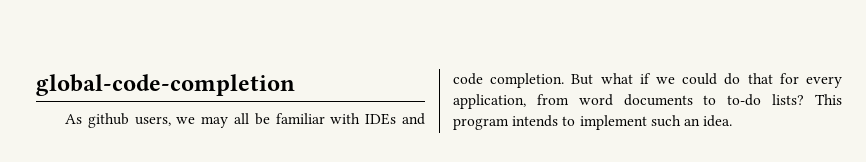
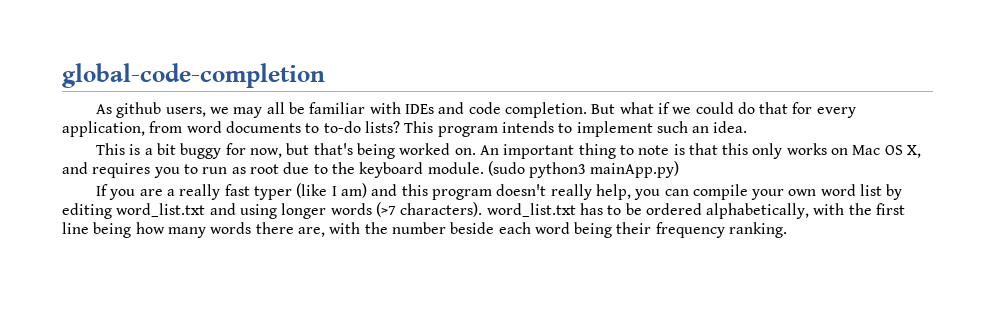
+ This is a bit buggy for now, but that's being worked on. An important thing to note is that this only works on Mac OS X, and requires you to run as root due to the keyboard module. (sudo python3 mainApp.py)
+ If you are a really fast typer (like I am) and this program doesn't really help, you can compile your own word list by editing word_list.txt and using longer words (>7 characters). word_list.txt has to be ordered alphabetically, with the first line being how many words there are, with the number beside each word being their frequency ranking.

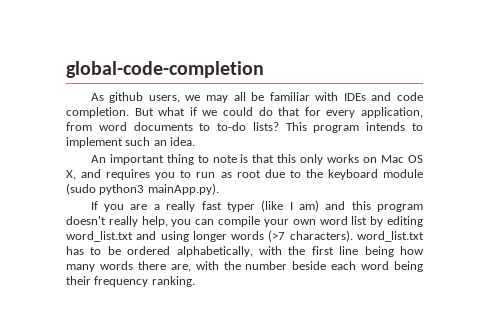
- This is a bit buggy for now, but that's being worked on. An important thing to note is that this only works on Mac OS X, and requires you to run as root due to the keyboard module. (sudo python3 mainApp.py)
+ An important thing to note is that this only works on Mac OS X, and requires you to run as root due to the keyboard module (sudo python3 mainApp.py).

